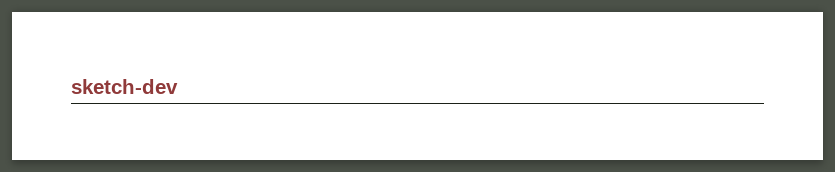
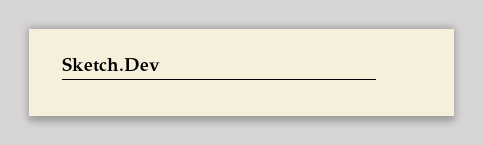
- sketch-dev
+ Sketch.Dev

